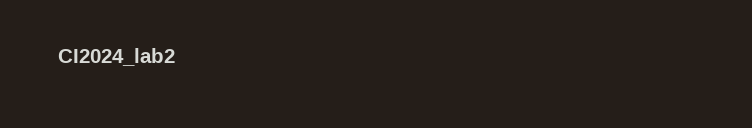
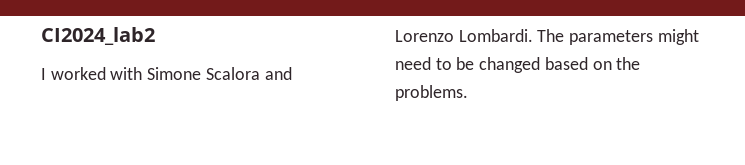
+ I worked with Simone Scalora and Lorenzo Lombardi. The parameters might need to be changed based on the problems.

